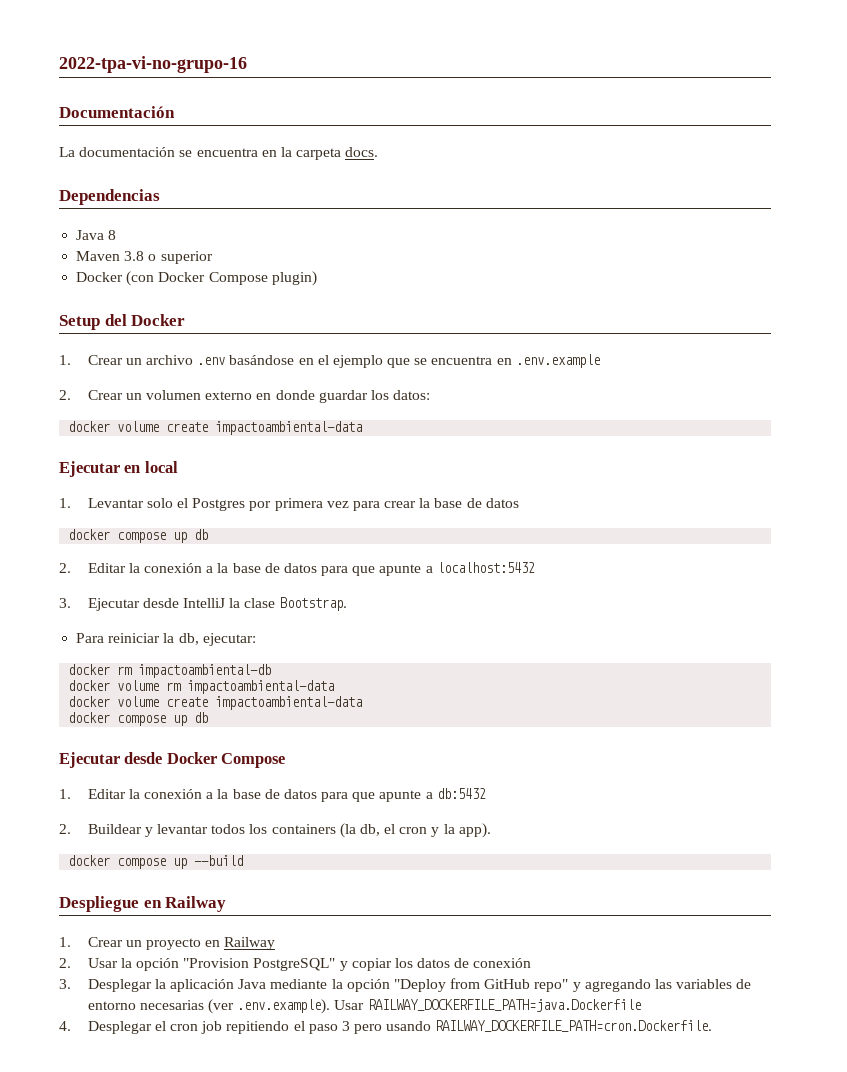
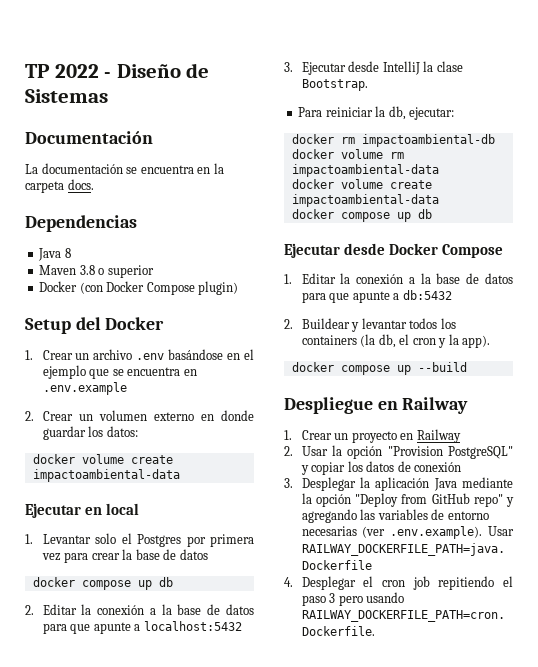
- 2022-tpa-vi-no-grupo-16
+ TP 2022 - Diseño de Sistemas

